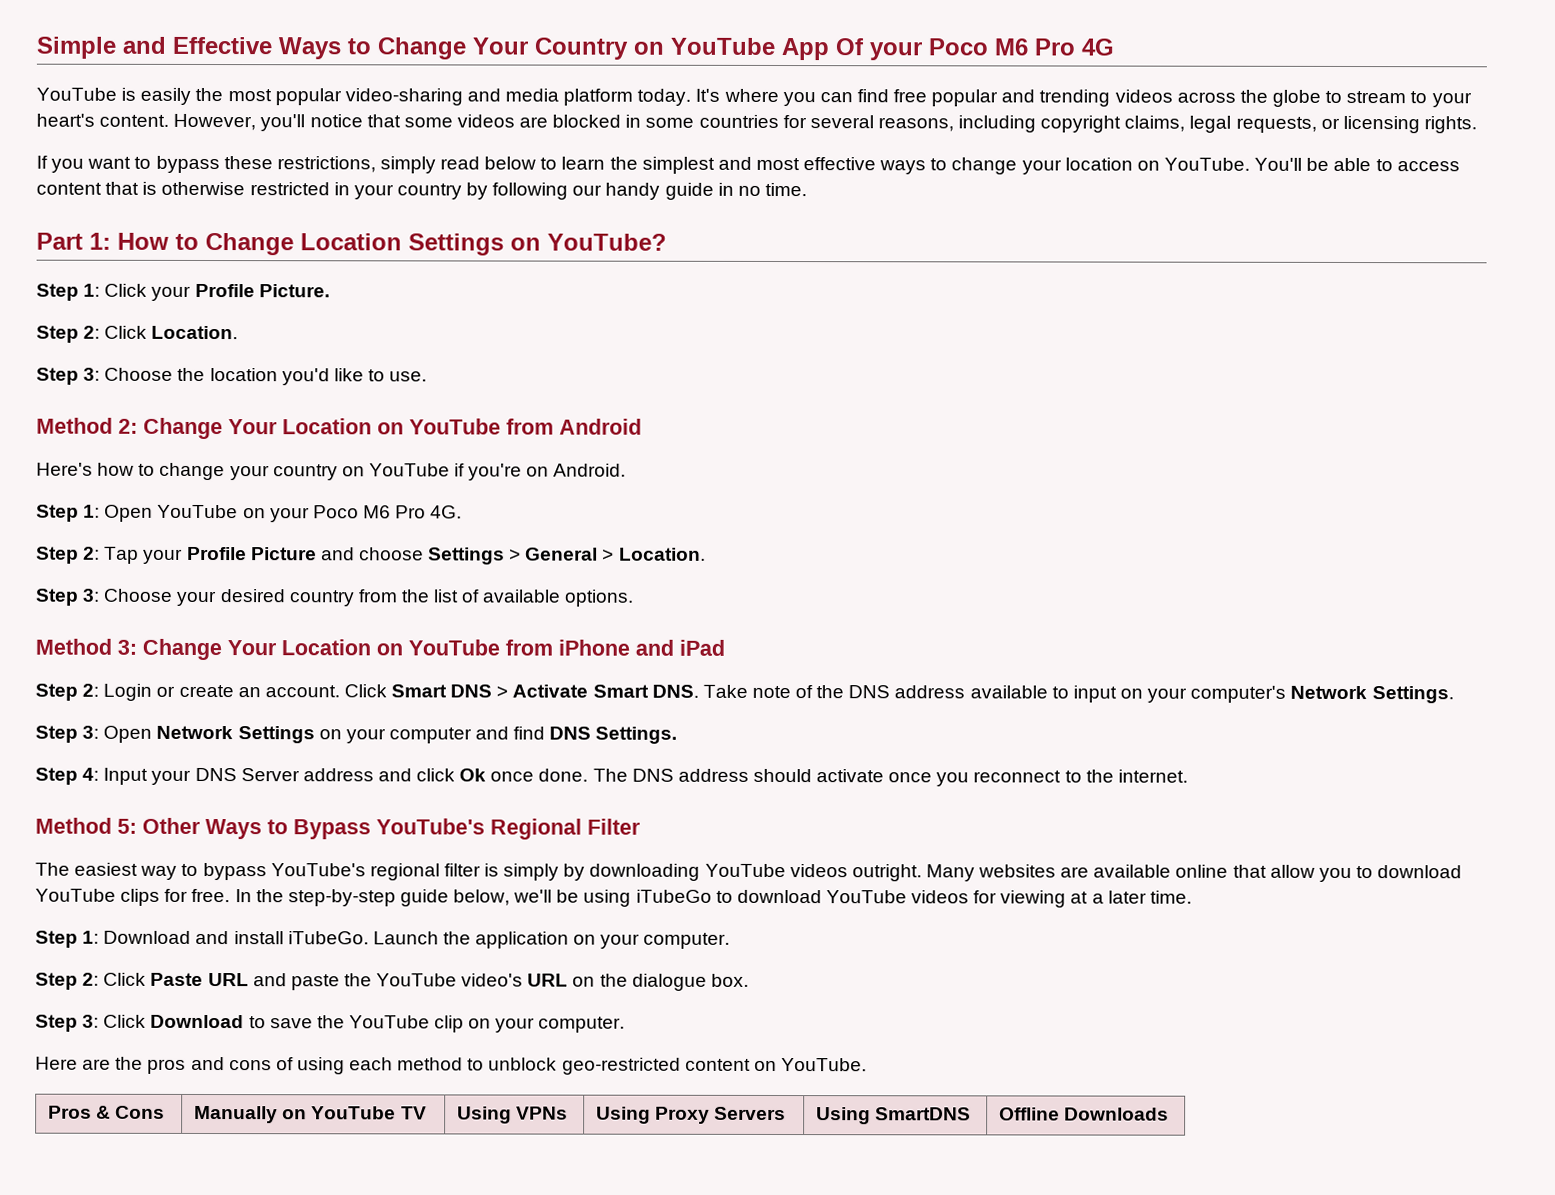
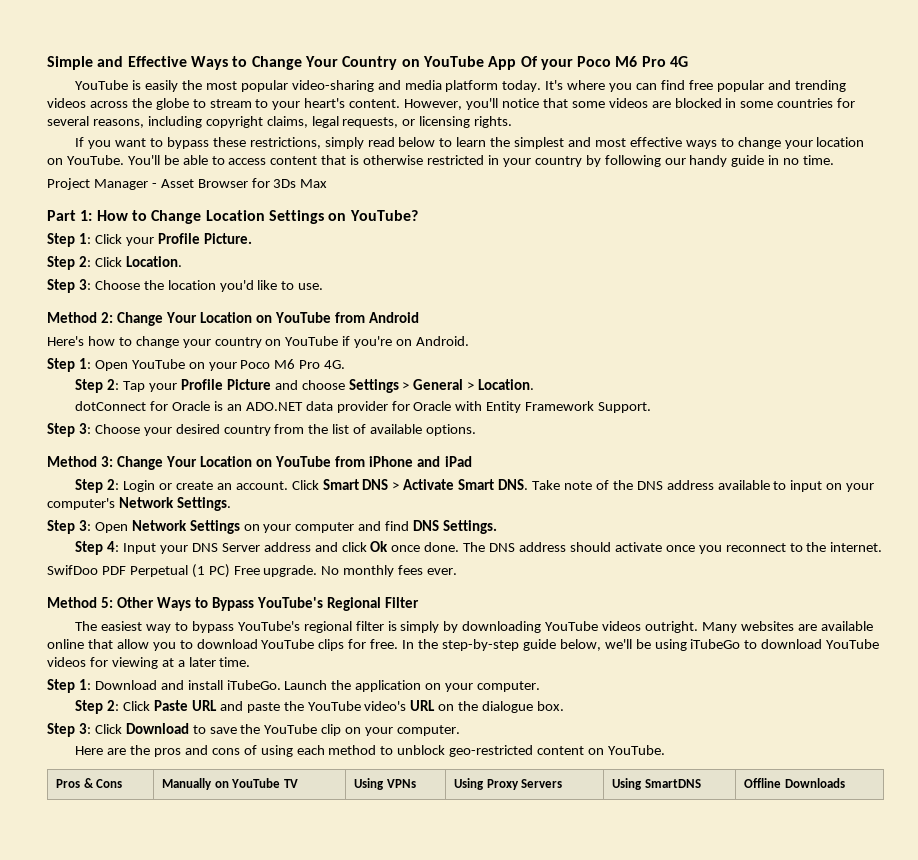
+ Project Manager - Asset Browser for 3Ds Max
+ dotConnect for Oracle is an ADO.NET data provider for Oracle with Entity Framework Support.
+ SwifDoo PDF Perpetual (1 PC) Free upgrade. No monthly fees ever.

